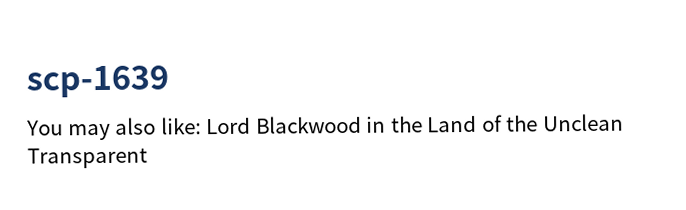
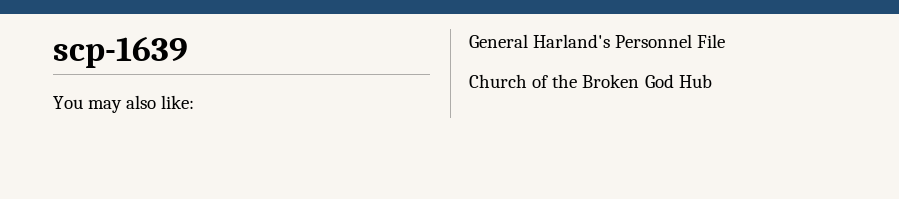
- You may also like: Lord Blackwood in the Land of the Unclean Transparent
+ You may also like:
+ General Harland's Personnel File
+ Church of the Broken God Hub

